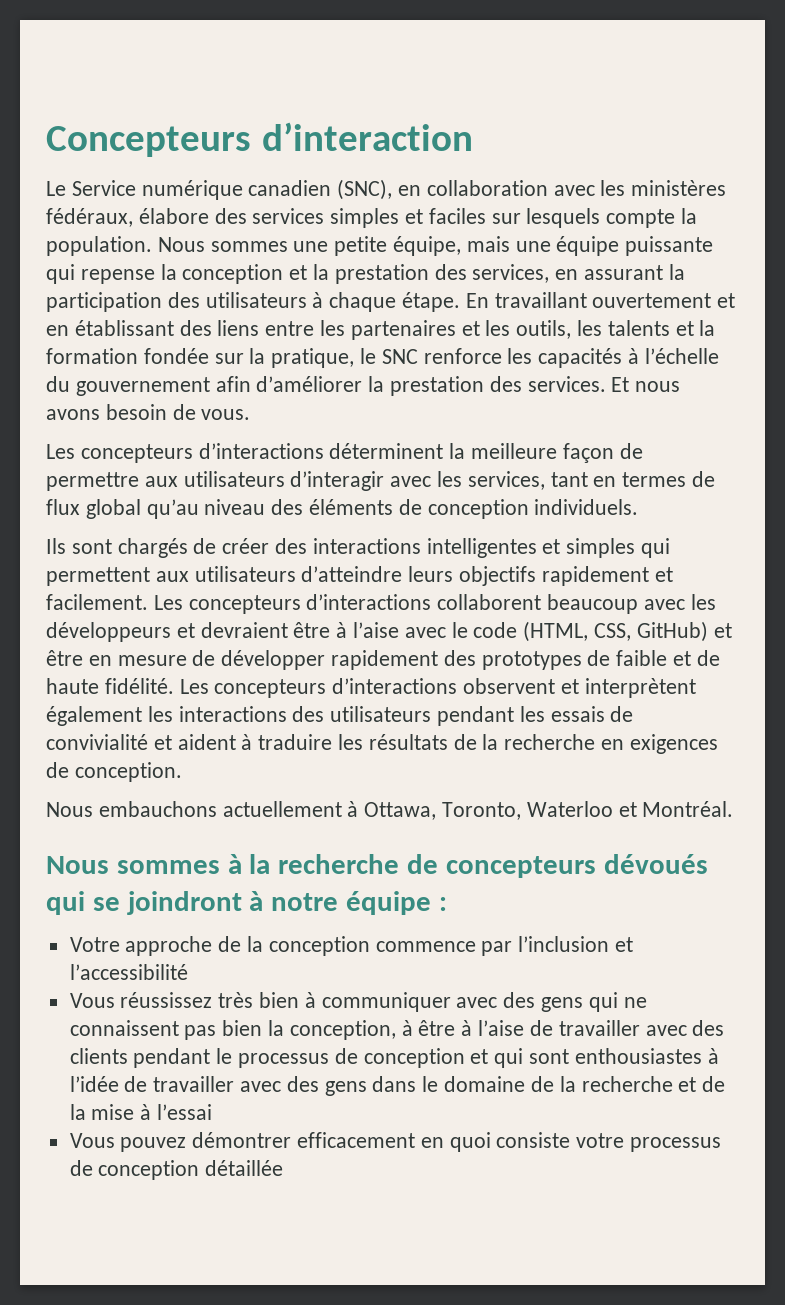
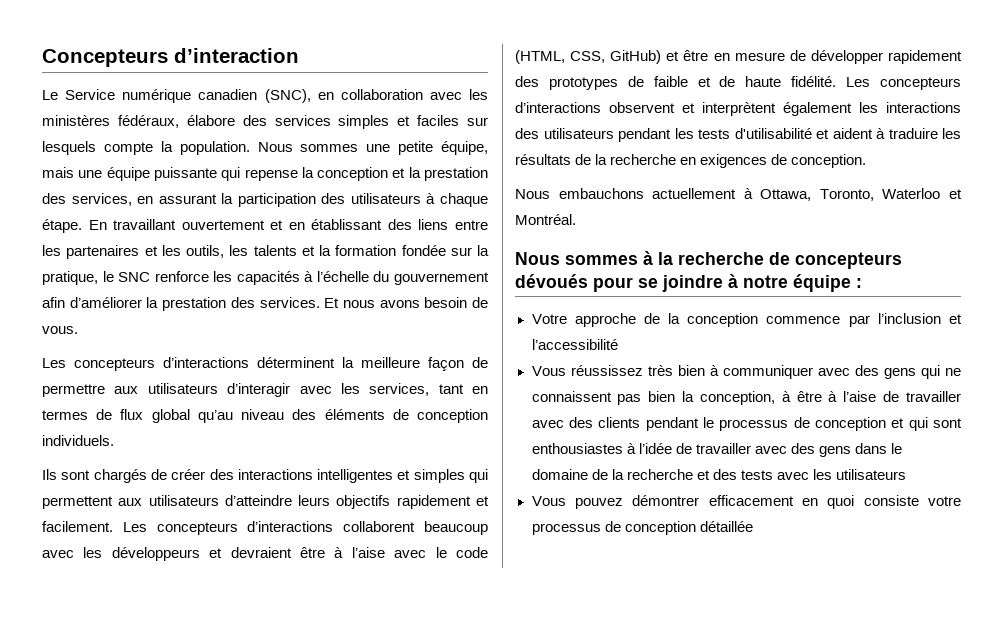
- Les concepteurs d’interactions observent et interprètent également les interactions des utilisateurs pendant les essais de convivialité et aident à traduire les résultats de la recherche en exigences de conception.
+ Les concepteurs d’interactions observent et interprètent également les interactions des utilisateurs pendant les tests d'utilisabilité et aident à traduire les résultats de la recherche en exigences de conception.
- Nous sommes à la recherche de concepteurs dévoués qui se joindront à notre équipe :
+ Nous sommes à la recherche de concepteurs dévoués pour se joindre à notre équipe :
- Vous réussissez très bien à communiquer avec des gens qui ne connaissent pas bien la conception, à être à l’aise de travailler avec des clients pendant le processus de conception et qui sont enthousiastes à l’idée de travailler avec des gens dans le domaine de la recherche et de la mise à l’essai
+ Vous réussissez très bien à communiquer avec des gens qui ne connaissent pas bien la conception, à être à l’aise de travailler avec des clients pendant le processus de conception et qui sont enthousiastes à l’idée de travailler avec des gens dans le domaine de la recherche et des tests avec les utilisateurs

